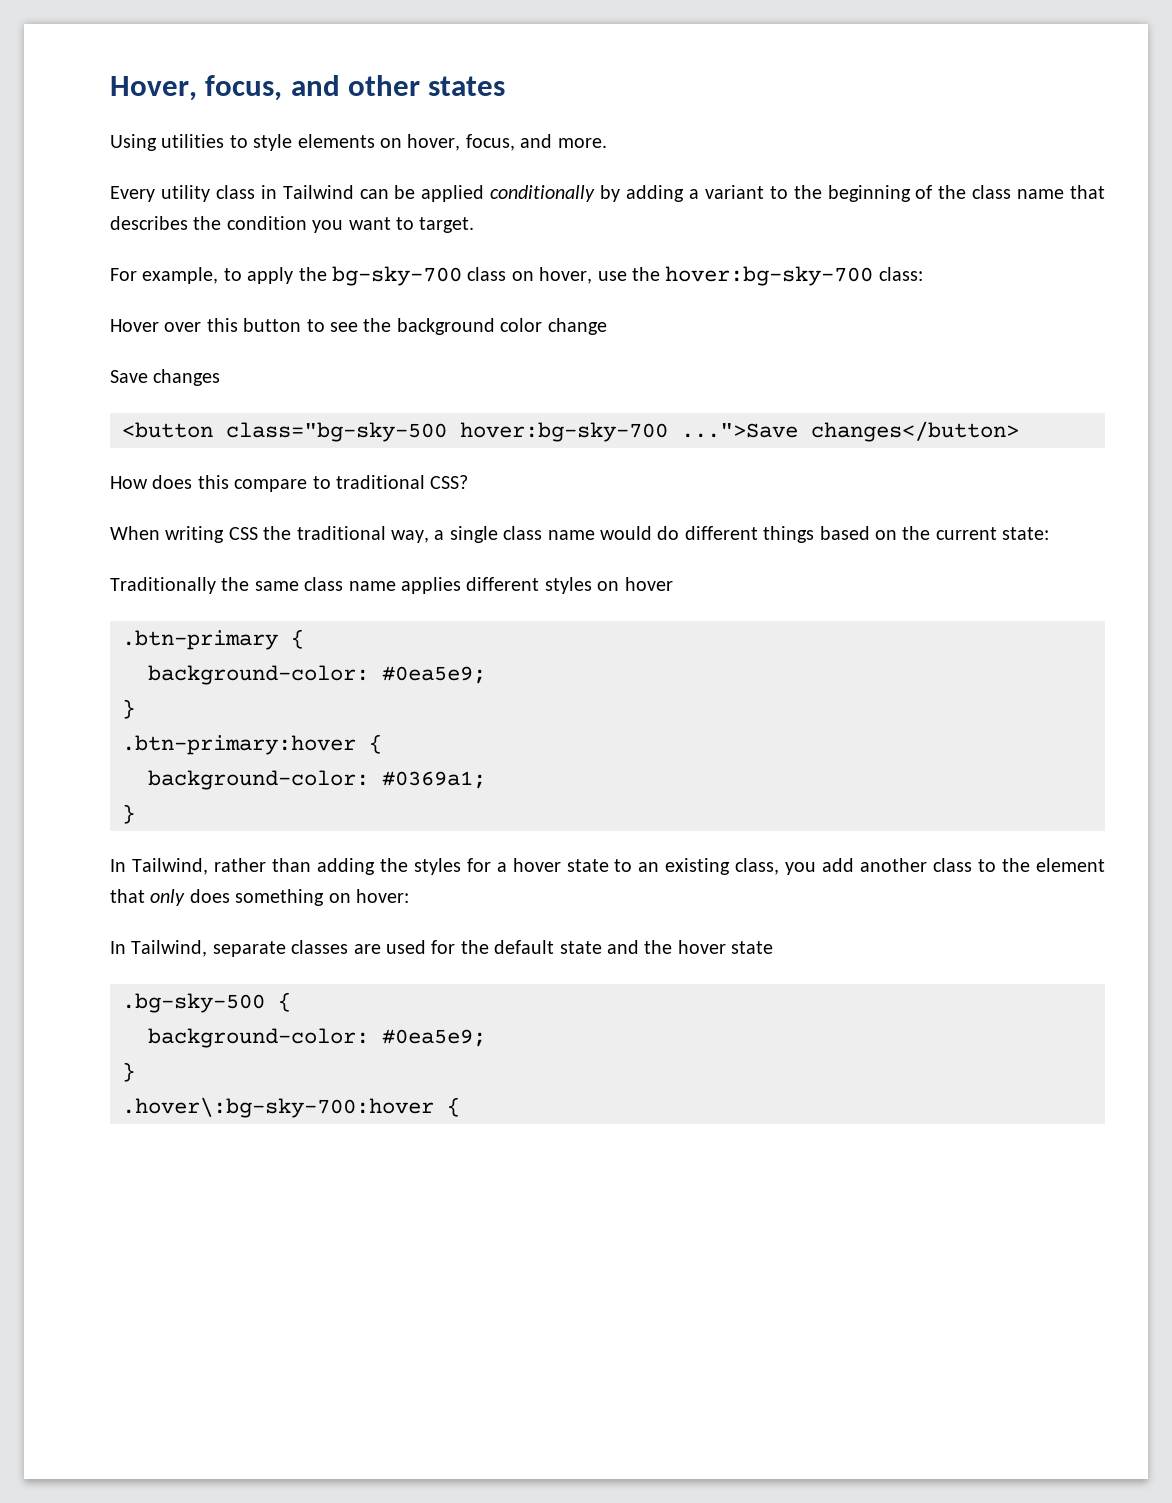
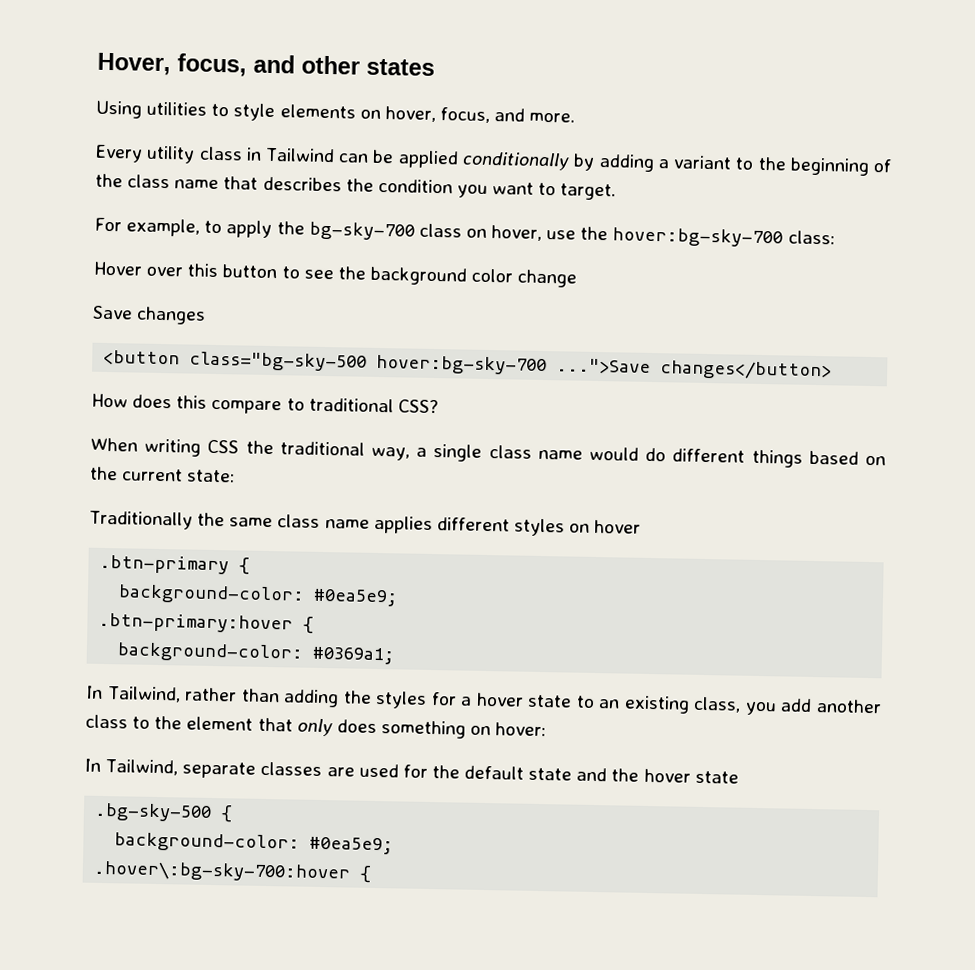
  .btn-primary {
  background-color: #0ea5e9;
- }
  background-color: #0369a1;
- }
  .bg-sky-500 {
  background-color: #0ea5e9;
- }

